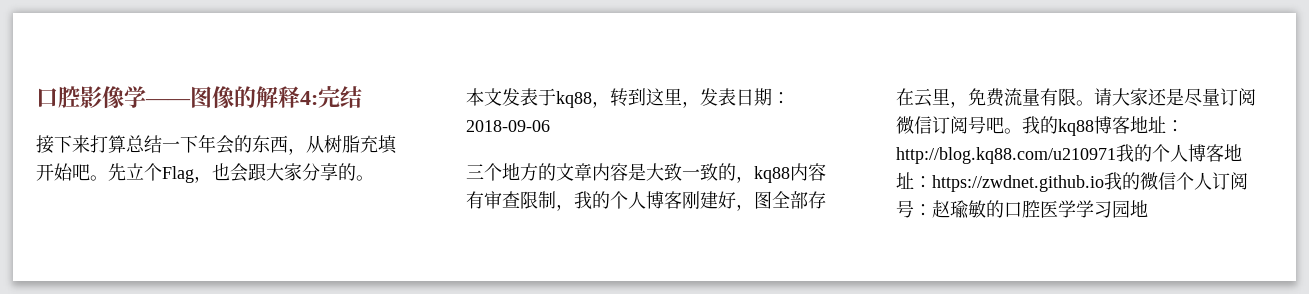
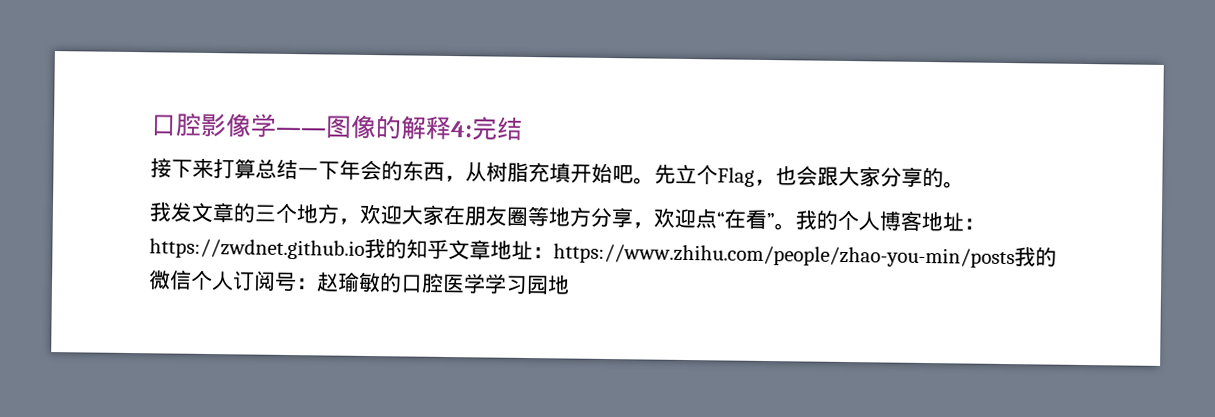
- 本文发表于kq88，转到这里，发表日期：2018-09-06
- 三个地方的文章内容是大致一致的，kq88内容有审查限制，我的个人博客刚建好，图全部存在云里，免费流量有限。请大家还是尽量订阅微信订阅号吧。我的kq88博客地址：http://blog.kq88.com/u210971我的个人博客地址：https://zwdnet.github.io我的微信个人订阅号：赵瑜敏的口腔医学学习园地
+ 我发文章的三个地方，欢迎大家在朋友圈等地方分享，欢迎点“在看”。我的个人博客地址：https://zwdnet.github.io我的知乎文章地址：https://www.zhihu.com/people/zhao-you-min/posts我的微信个人订阅号：赵瑜敏的口腔医学学习园地

